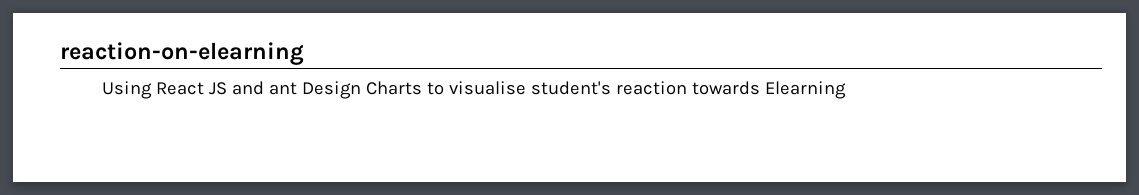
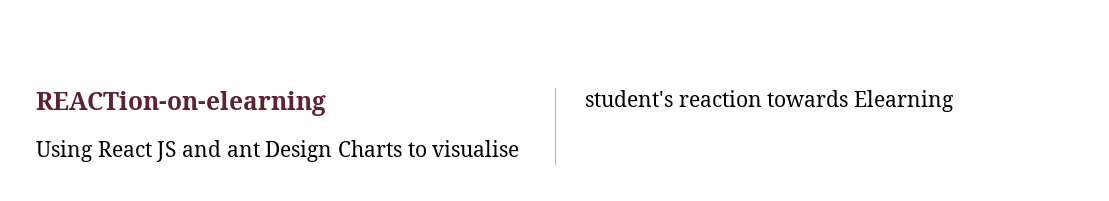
- reaction-on-elearning
+ REACTion-on-elearning

